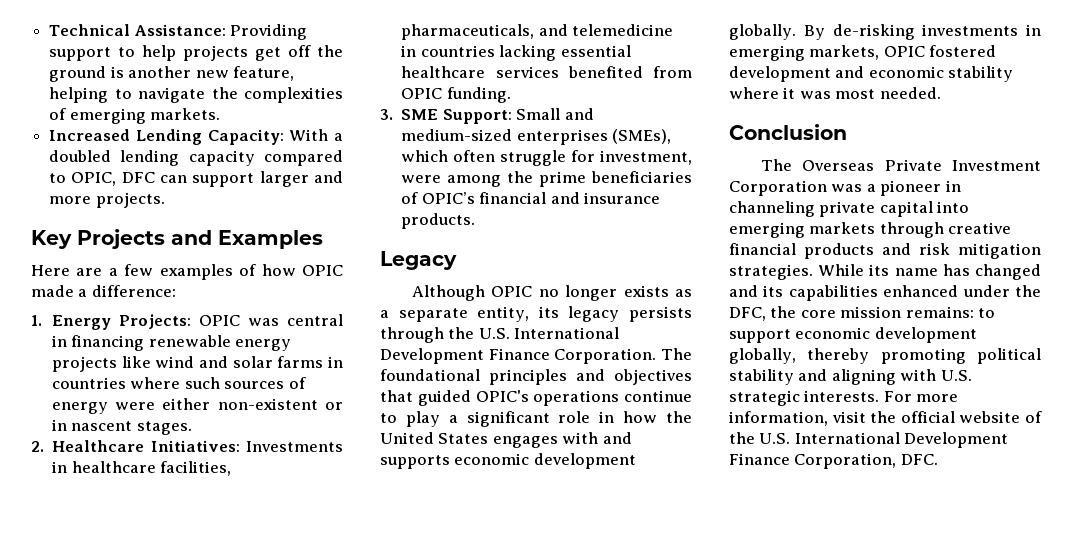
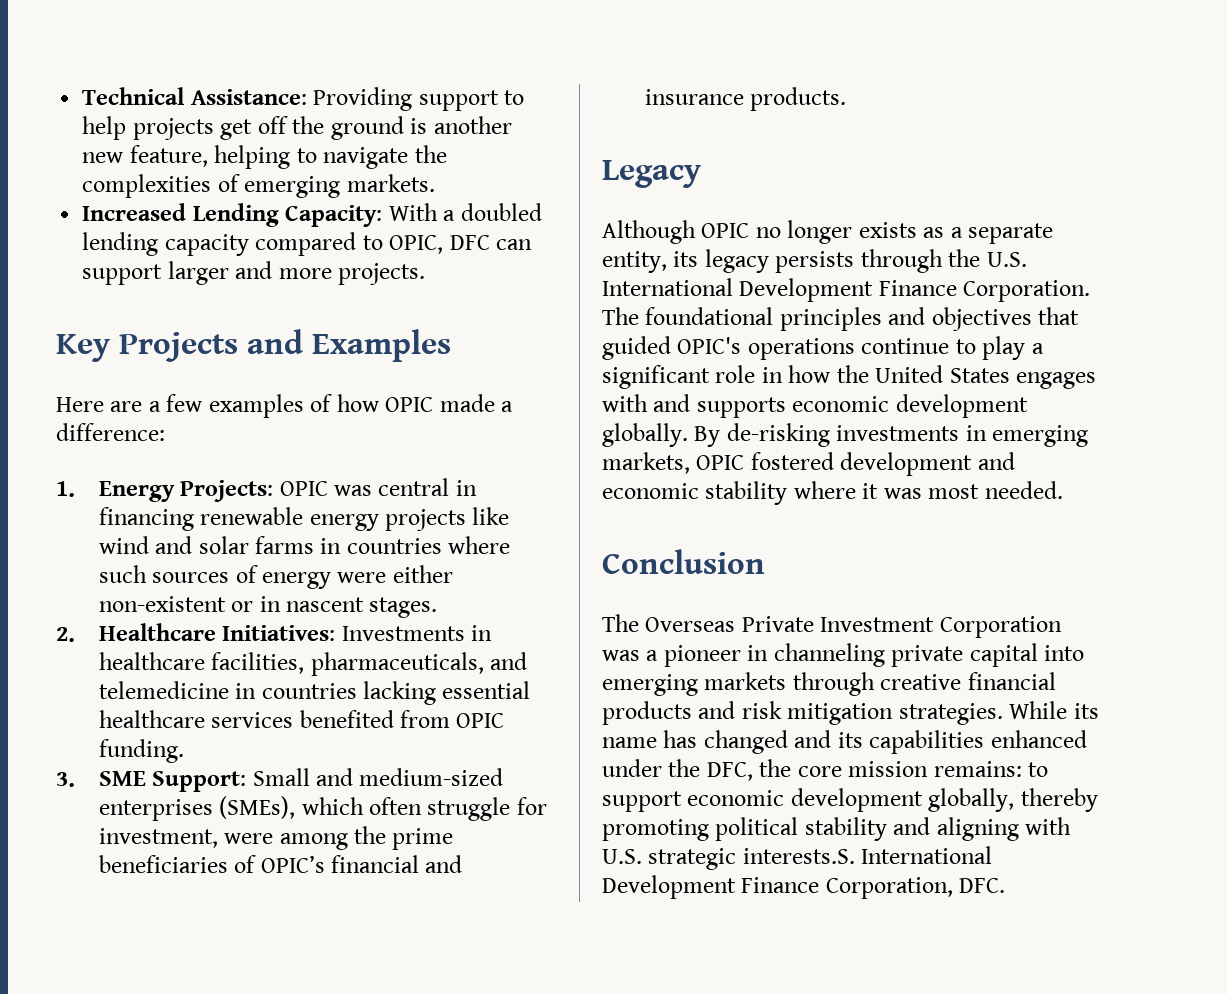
- While its name has changed and its capabilities enhanced under the DFC, the core mission remains: to support economic development globally, thereby promoting political stability and aligning with U.S. strategic interests. For more information, visit the official website of the U.S. International Development Finance Corporation, DFC.
+ While its name has changed and its capabilities enhanced under the DFC, the core mission remains: to support economic development globally, thereby promoting political stability and aligning with U.S. strategic interests.S. International Development Finance Corporation, DFC.

